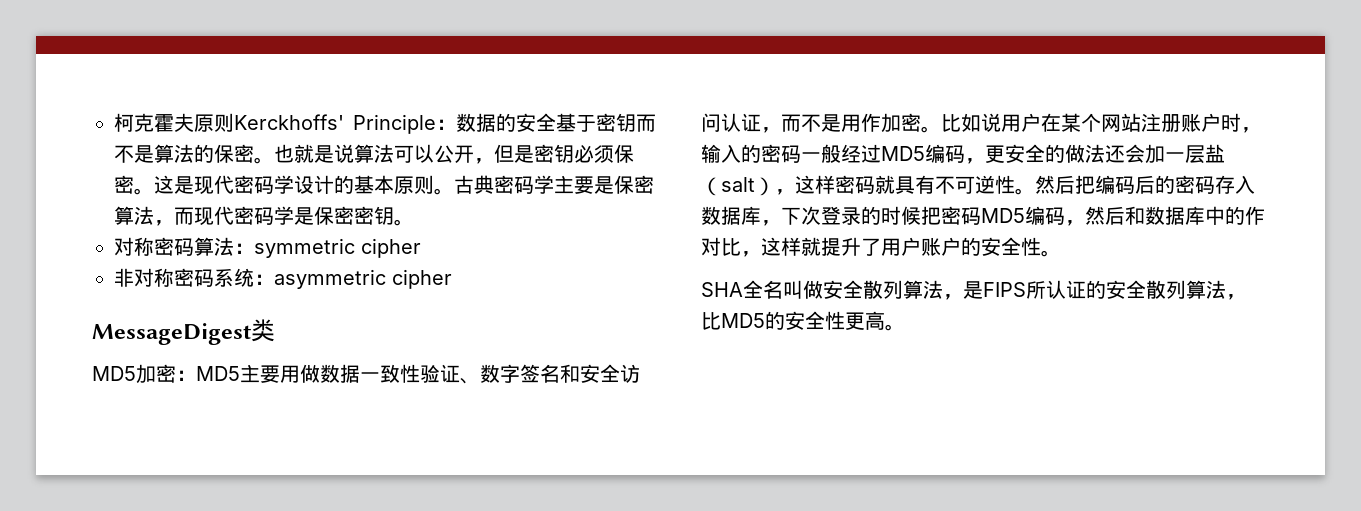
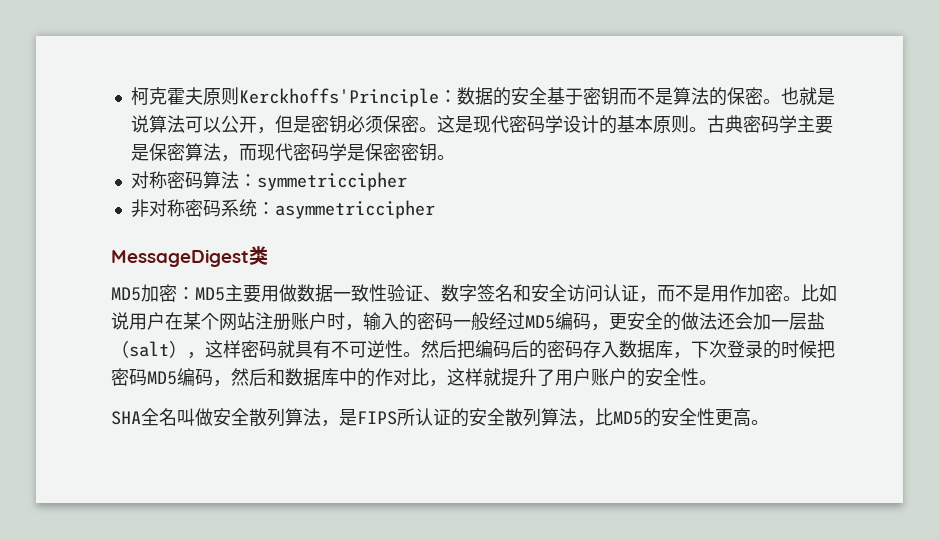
- 柯克霍夫原则Kerckhoffs' Principle：数据的安全基于密钥而不是算法的保密。
+ 柯克霍夫原则Kerckhoffs'Principle：数据的安全基于密钥而不是算法的保密。
- 对称密码算法：symmetric cipher
+ 对称密码算法：symmetriccipher
- 非对称密码系统：asymmetric cipher
+ 非对称密码系统：asymmetriccipher

